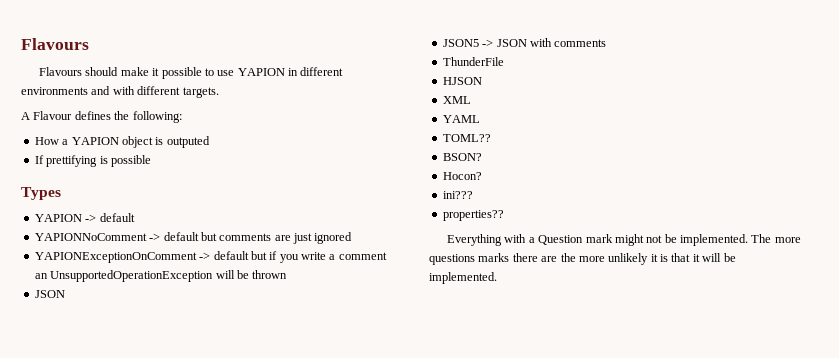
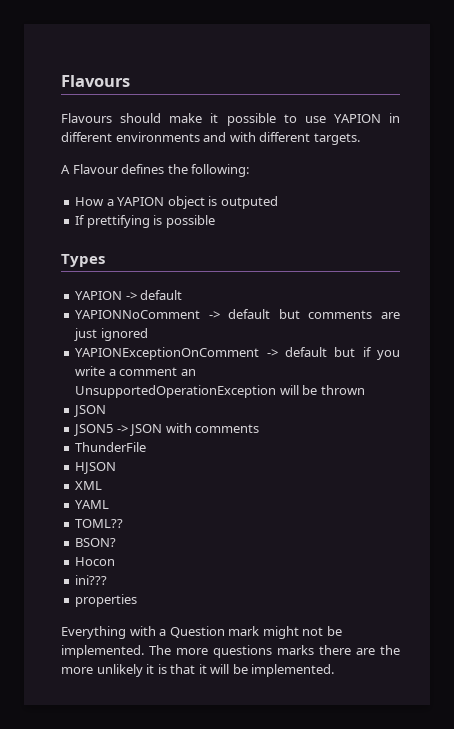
- Hocon?
+ Hocon
- properties??
+ properties

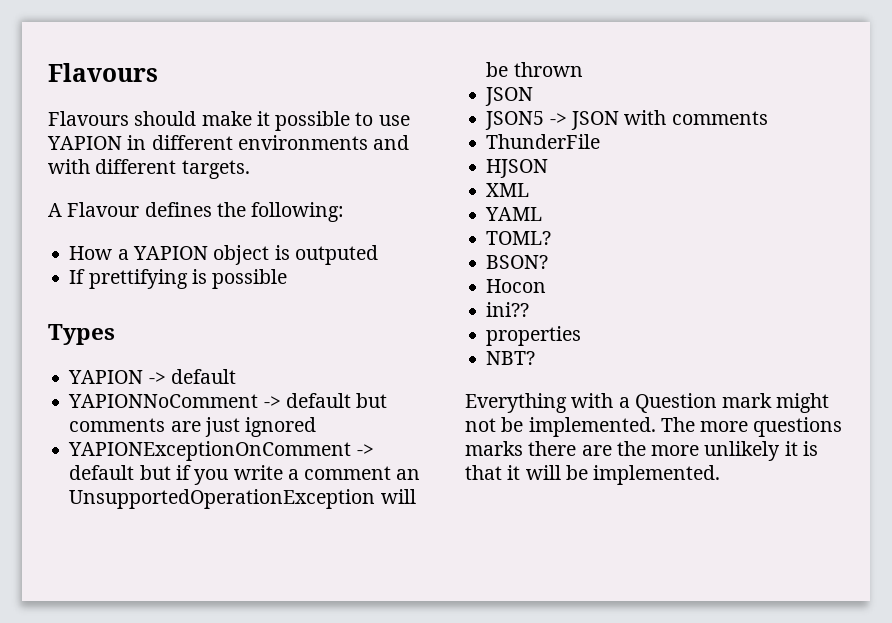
- TOML??
+ TOML?
- ini???
+ ini??
+ NBT?

